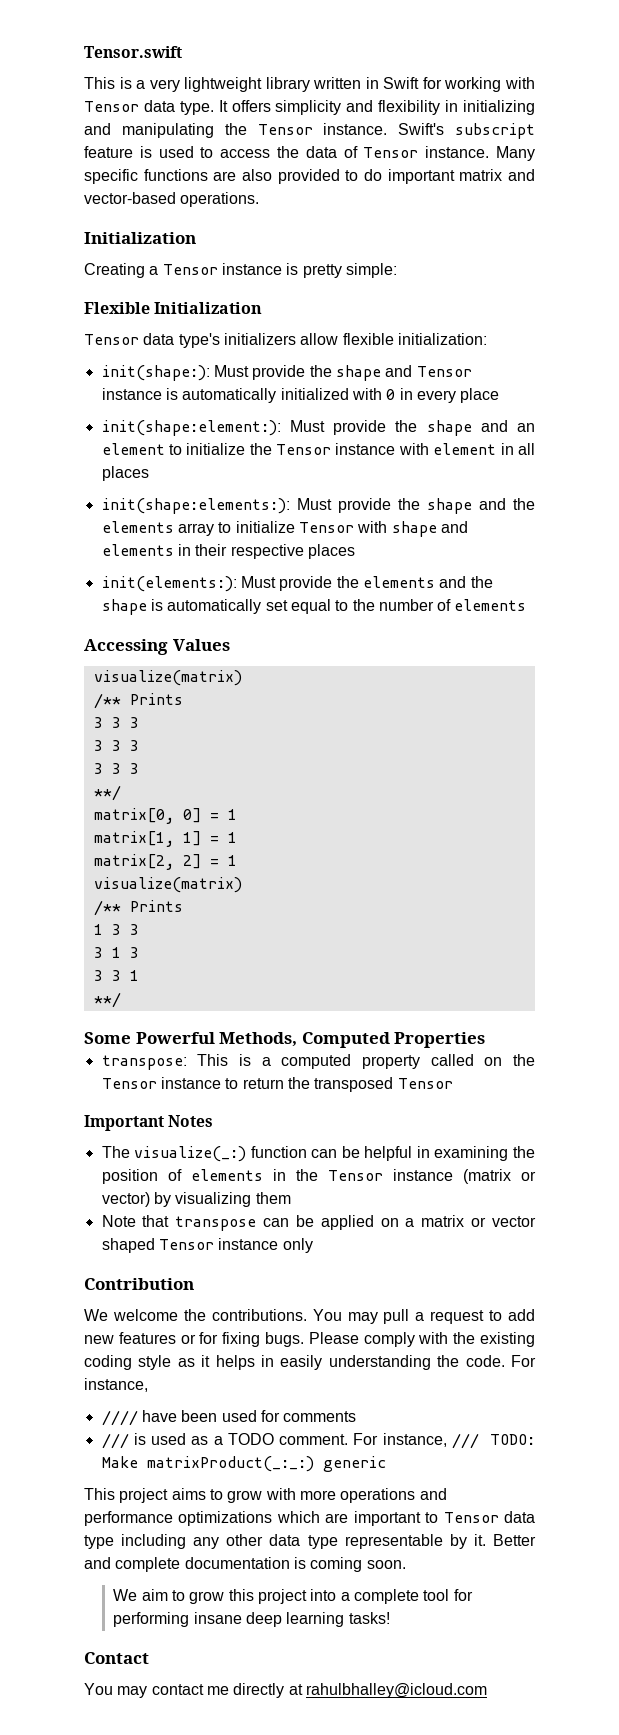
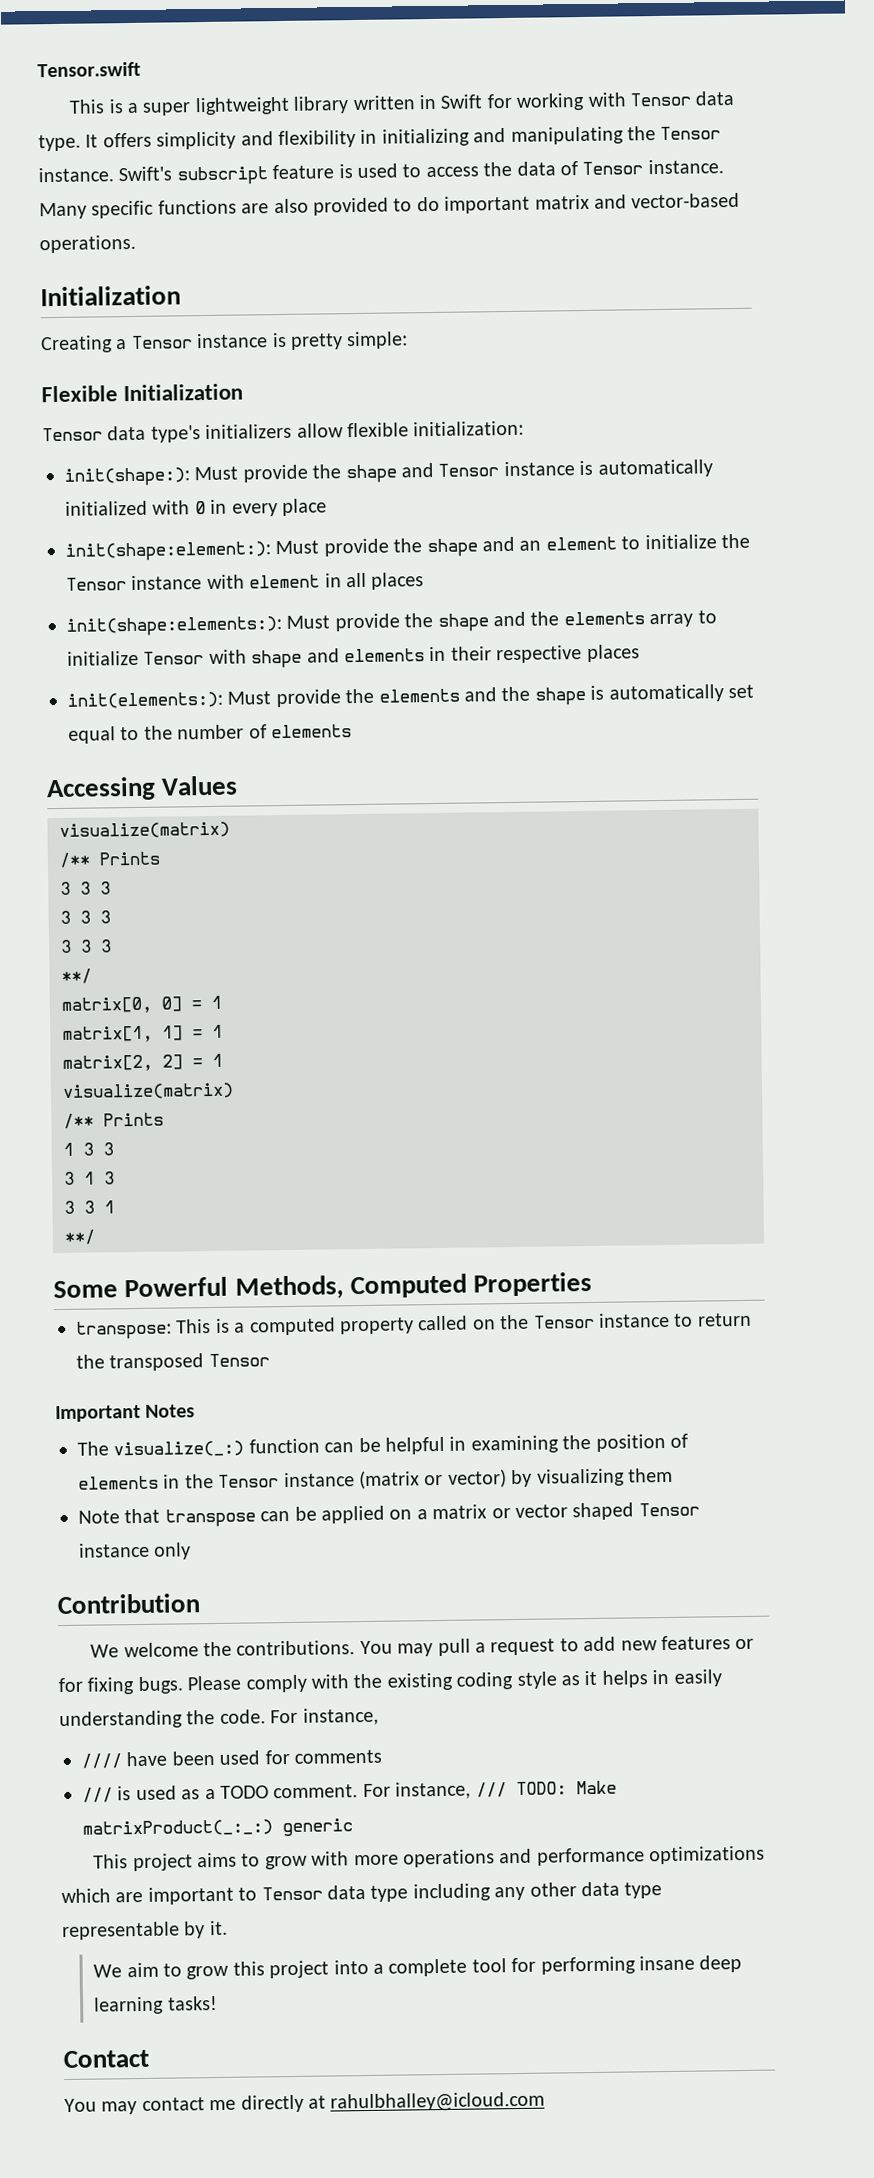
- This is a very lightweight library written in Swift for working with Tensor data type.
+ This is a super lightweight library written in Swift for working with Tensor data type.
- Better and complete documentation is coming soon.

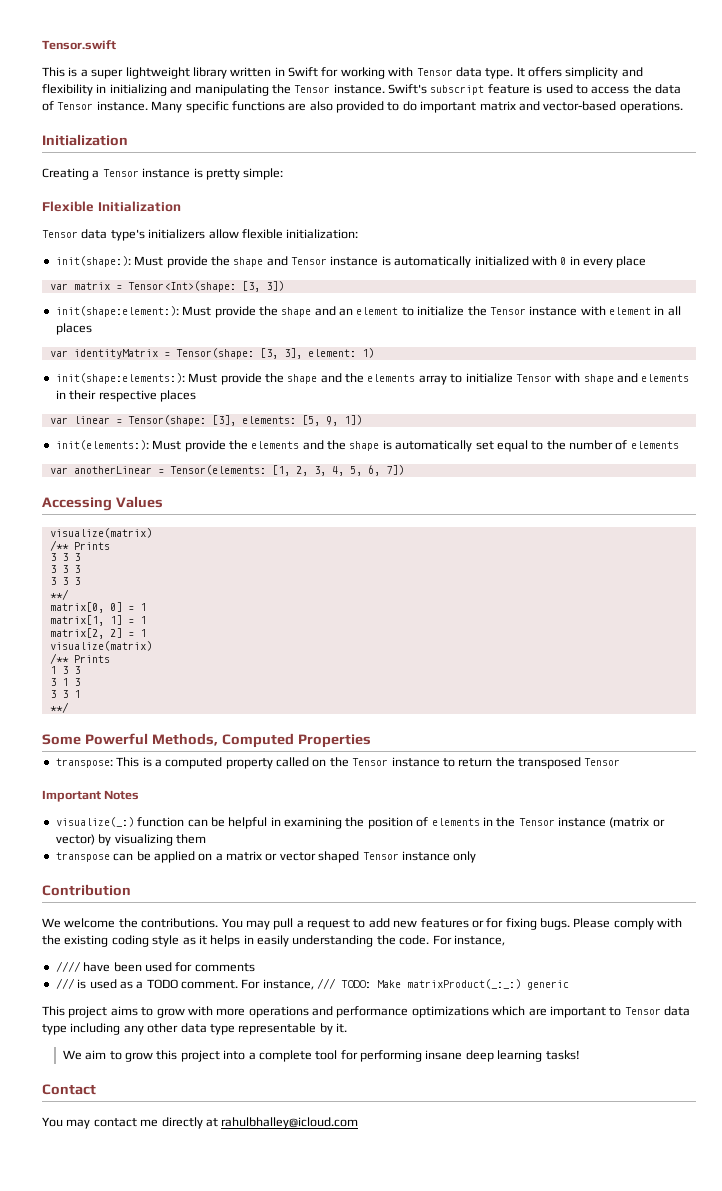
+ var matrix = Tensor<Int>(shape: [3, 3])
+ var identityMatrix = Tensor(shape: [3, 3], element: 1)
+ var linear = Tensor(shape: [3], elements: [5, 9, 1])
+ var anotherLinear = Tensor(elements: [1, 2, 3, 4, 5, 6, 7])
- The visualize(_:) function can be helpful in examining the position of elements in the Tensor instance (matrix or vector) by visualizing them
+ visualize(_:) function can be helpful in examining the position of elements in the Tensor instance (matrix or vector) by visualizing them
- Note that transpose can be applied on a matrix or vector shaped Tensor instance only
+ transpose can be applied on a matrix or vector shaped Tensor instance only

